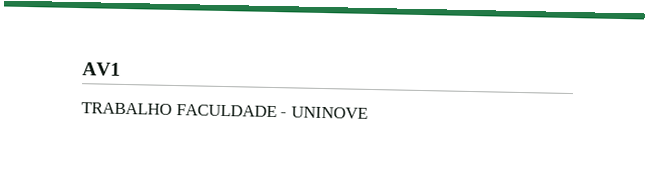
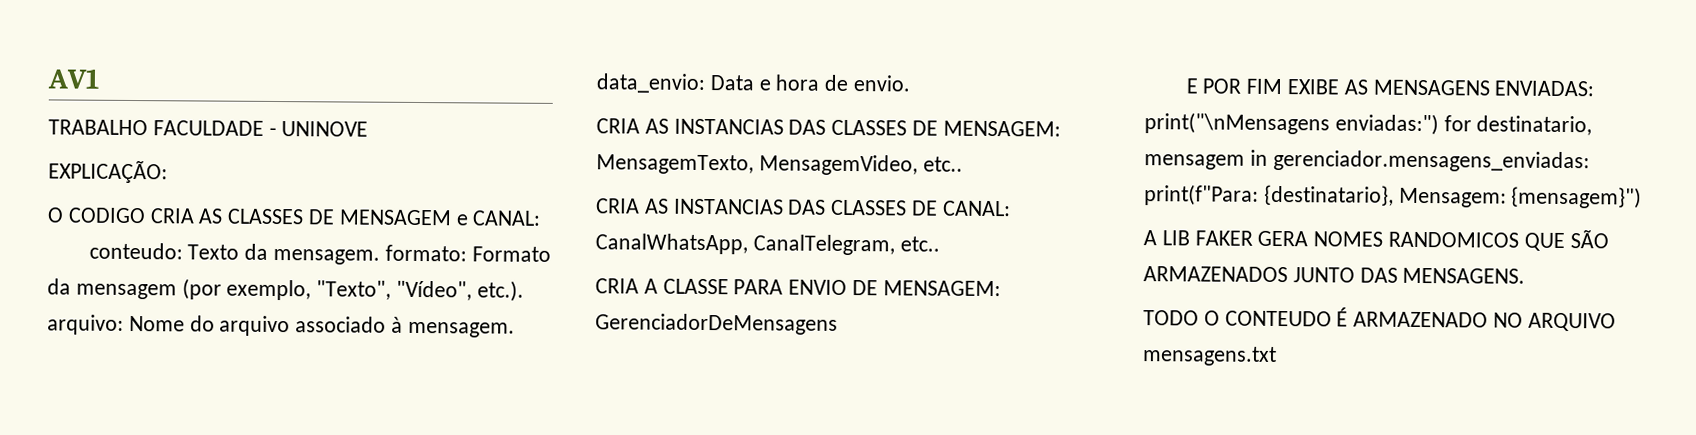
+ EXPLICAÇÃO:
+ O CODIGO CRIA AS CLASSES DE MENSAGEM e CANAL:
+ conteudo: Texto da mensagem. formato: Formato da mensagem (por exemplo, "Texto", "Vídeo", etc.). arquivo: Nome do arquivo associado à mensagem. data_envio: Data e hora de envio.
+ CRIA AS INSTANCIAS DAS CLASSES DE MENSAGEM: MensagemTexto, MensagemVideo, etc..
+ CRIA AS INSTANCIAS DAS CLASSES DE CANAL: CanalWhatsApp, CanalTelegram, etc..
+ CRIA A CLASSE PARA ENVIO DE MENSAGEM: GerenciadorDeMensagens
+ E POR FIM EXIBE AS MENSAGENS ENVIADAS: print("\nMensagens enviadas:") for destinatario, mensagem in gerenciador.mensagens_enviadas: print(f"Para: {destinatario}, Mensagem: {mensagem}")
+ A LIB FAKER GERA NOMES RANDOMICOS QUE SÃO ARMAZENADOS JUNTO DAS MENSAGENS.
+ TODO O CONTEUDO É ARMAZENADO NO ARQUIVO mensagens.txt

